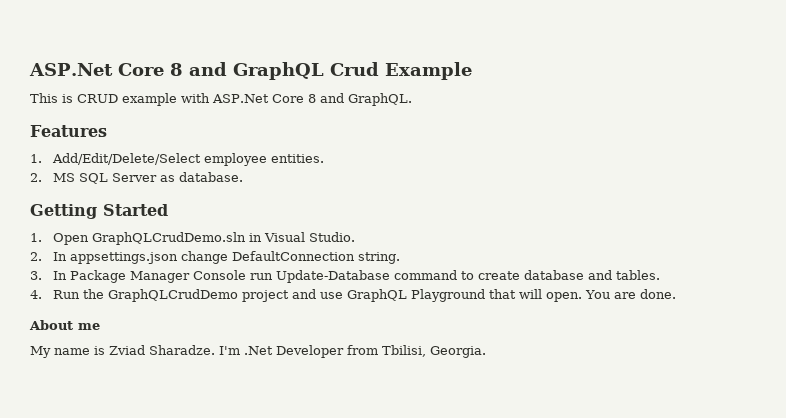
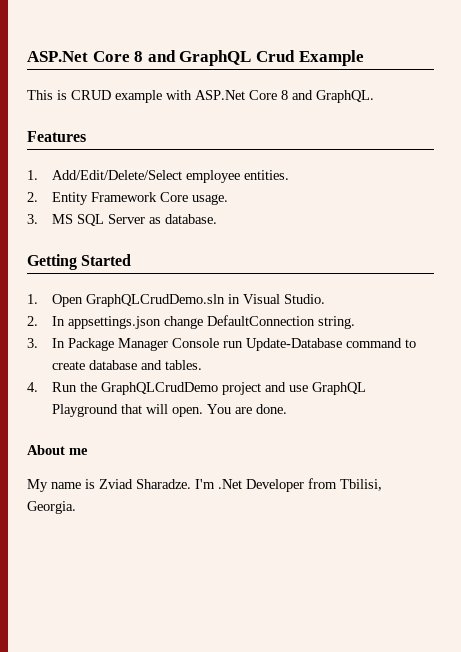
- 2. MS SQL Server as database.
+ 2. Entity Framework Core usage.
+ 3. MS SQL Server as database.

